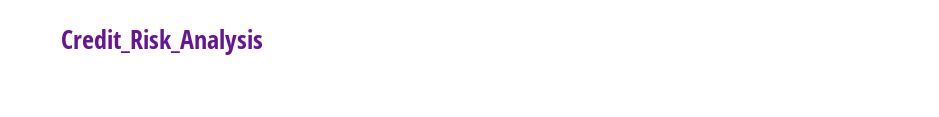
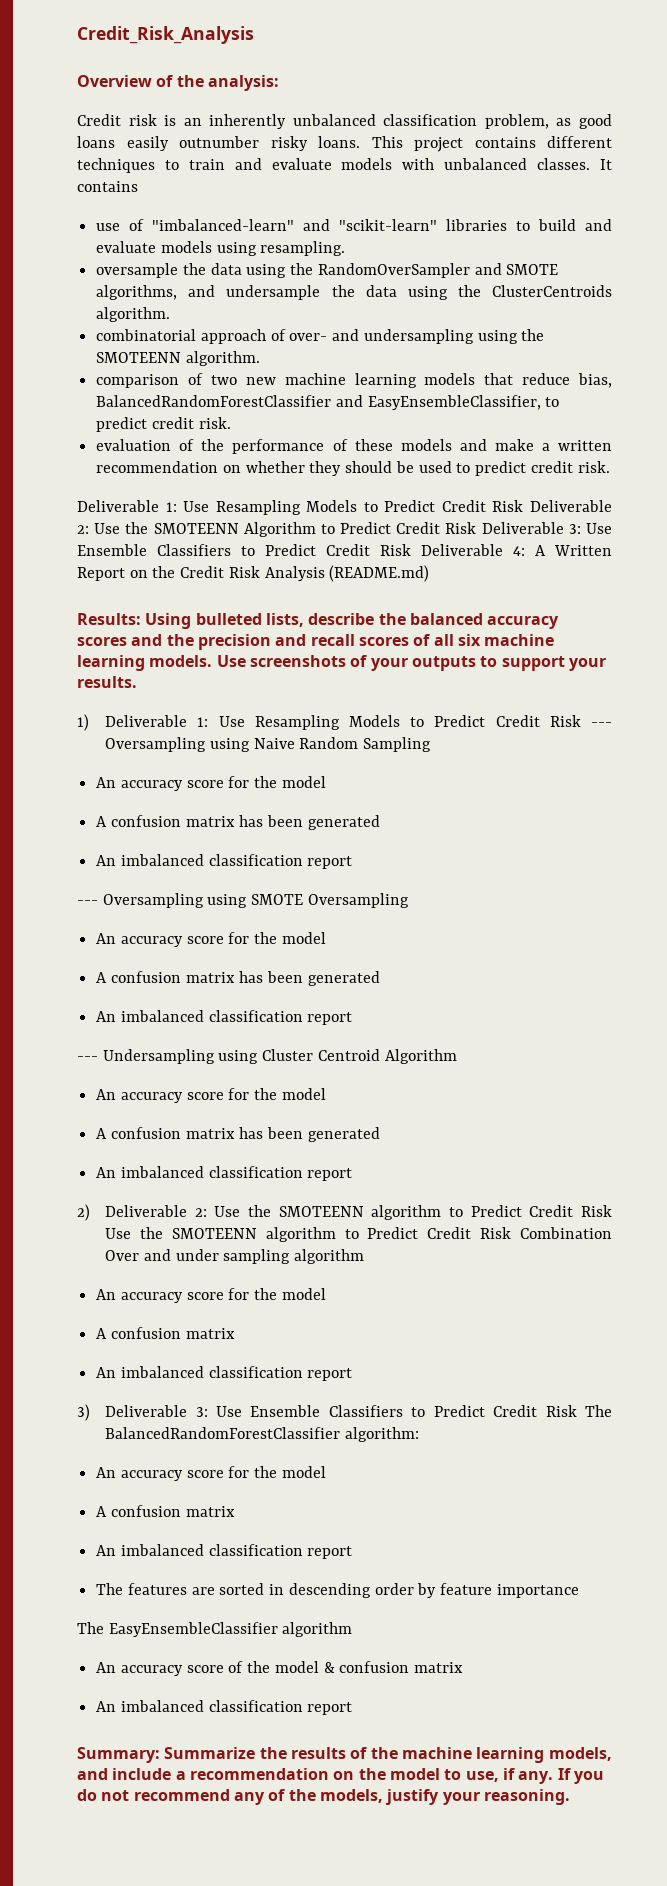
+ Overview of the analysis:
+ Credit risk is an inherently unbalanced classification problem, as good loans easily outnumber risky loans. This project contains different techniques to train and evaluate models with unbalanced classes. It contains
+ use of "imbalanced-learn" and "scikit-learn" libraries to build and evaluate models using resampling.
+ oversample the data using the RandomOverSampler and SMOTE algorithms, and undersample the data using the ClusterCentroids algorithm.
+ combinatorial approach of over- and undersampling using the SMOTEENN algorithm.
+ comparison of two new machine learning models that reduce bias, BalancedRandomForestClassifier and EasyEnsembleClassifier, to predict credit risk.
+ evaluation of the performance of these models and make a written recommendation on whether they should be used to predict credit risk.
+ Deliverable 1: Use Resampling Models to Predict Credit Risk Deliverable 2: Use the SMOTEENN Algorithm to Predict Credit Risk Deliverable 3: Use Ensemble Classifiers to Predict Credit Risk Deliverable 4: A Written Report on the Credit Risk Analysis (README.md)
+ Results: Using bulleted lists, describe the balanced accuracy scores and the precision and recall scores of all six machine learning models. Use screenshots of your outputs to support your results.
+ 1) Deliverable 1: Use Resampling Models to Predict Credit Risk --- Oversampling using Naive Random Sampling
+ An accuracy score for the model
+ A confusion matrix has been generated
+ An imbalanced classification report
+ --- Oversampling using SMOTE Oversampling
+ An accuracy score for the model
+ A confusion matrix has been generated
+ An imbalanced classification report
+ --- Undersampling using Cluster Centroid Algorithm
+ An accuracy score for the model
+ A confusion matrix has been generated
+ An imbalanced classification report
+ 2) Deliverable 2: Use the SMOTEENN algorithm to Predict Credit Risk Use the SMOTEENN algorithm to Predict Credit Risk Combination Over and under sampling algorithm
+ An accuracy score for the model
+ A confusion matrix
+ An imbalanced classification report
+ 3) Deliverable 3: Use Ensemble Classifiers to Predict Credit Risk The BalancedRandomForestClassifier algorithm:
+ An accuracy score for the model
+ A confusion matrix
+ An imbalanced classification report
+ The features are sorted in descending order by feature importance
+ The EasyEnsembleClassifier algorithm
+ An accuracy score of the model & confusion matrix
+ An imbalanced classification report
+ Summary: Summarize the results of the machine learning models, and include a recommendation on the model to use, if any. If you do not recommend any of the models, justify your reasoning.

